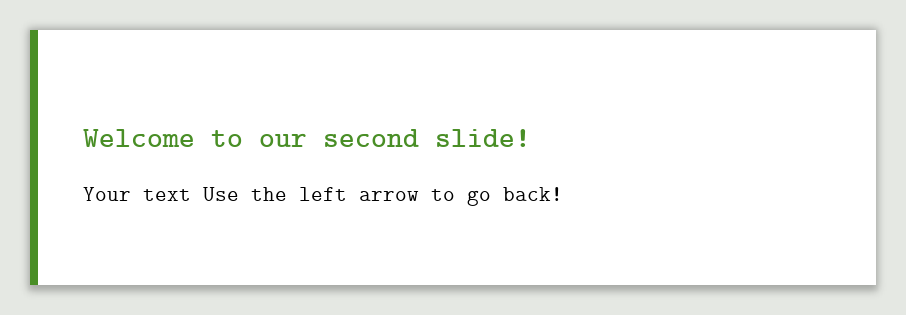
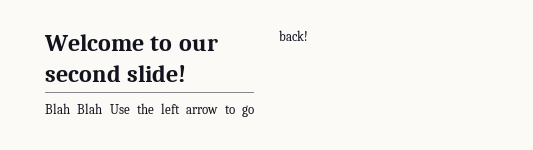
- Your text Use the left arrow to go back!
+ Blah Blah Use the left arrow to go back!

